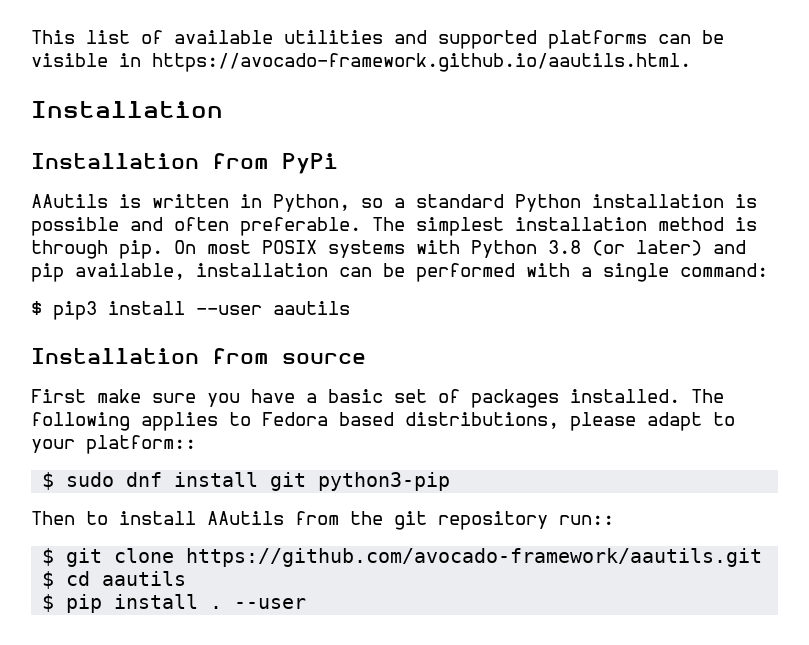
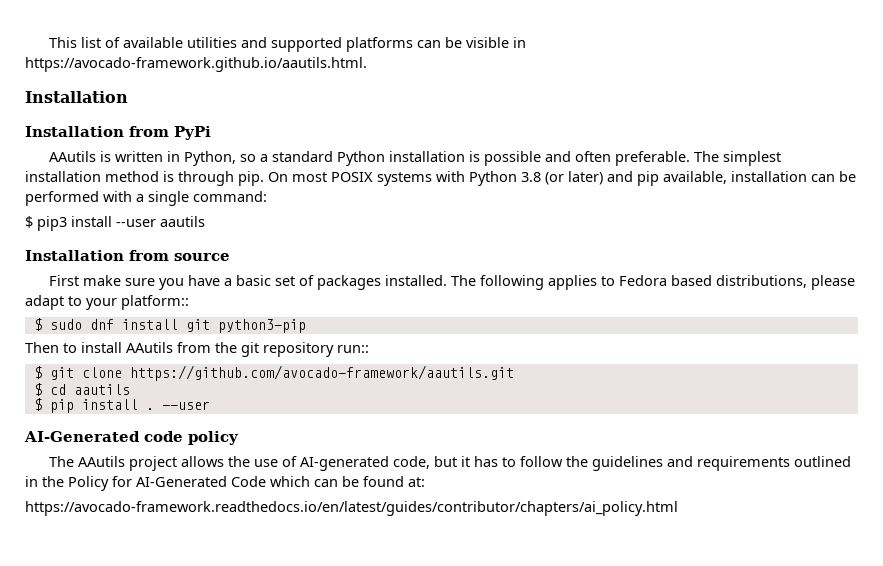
+ AI-Generated code policy
+ The AAutils project allows the use of AI-generated code, but it has to follow the guidelines and requirements outlined in the Policy for AI-Generated Code which can be found at:
+ https://avocado-framework.readthedocs.io/en/latest/guides/contributor/chapters/ai_policy.html

